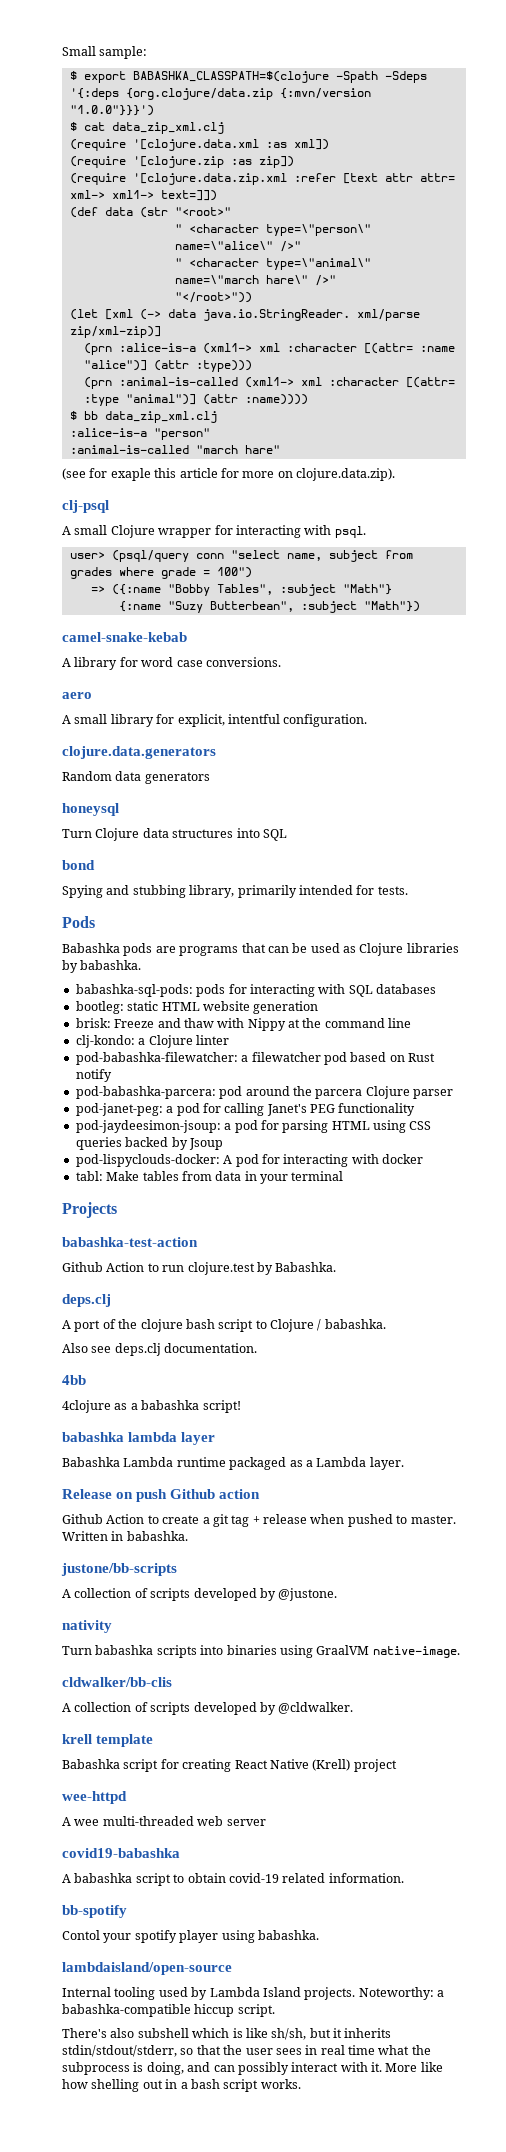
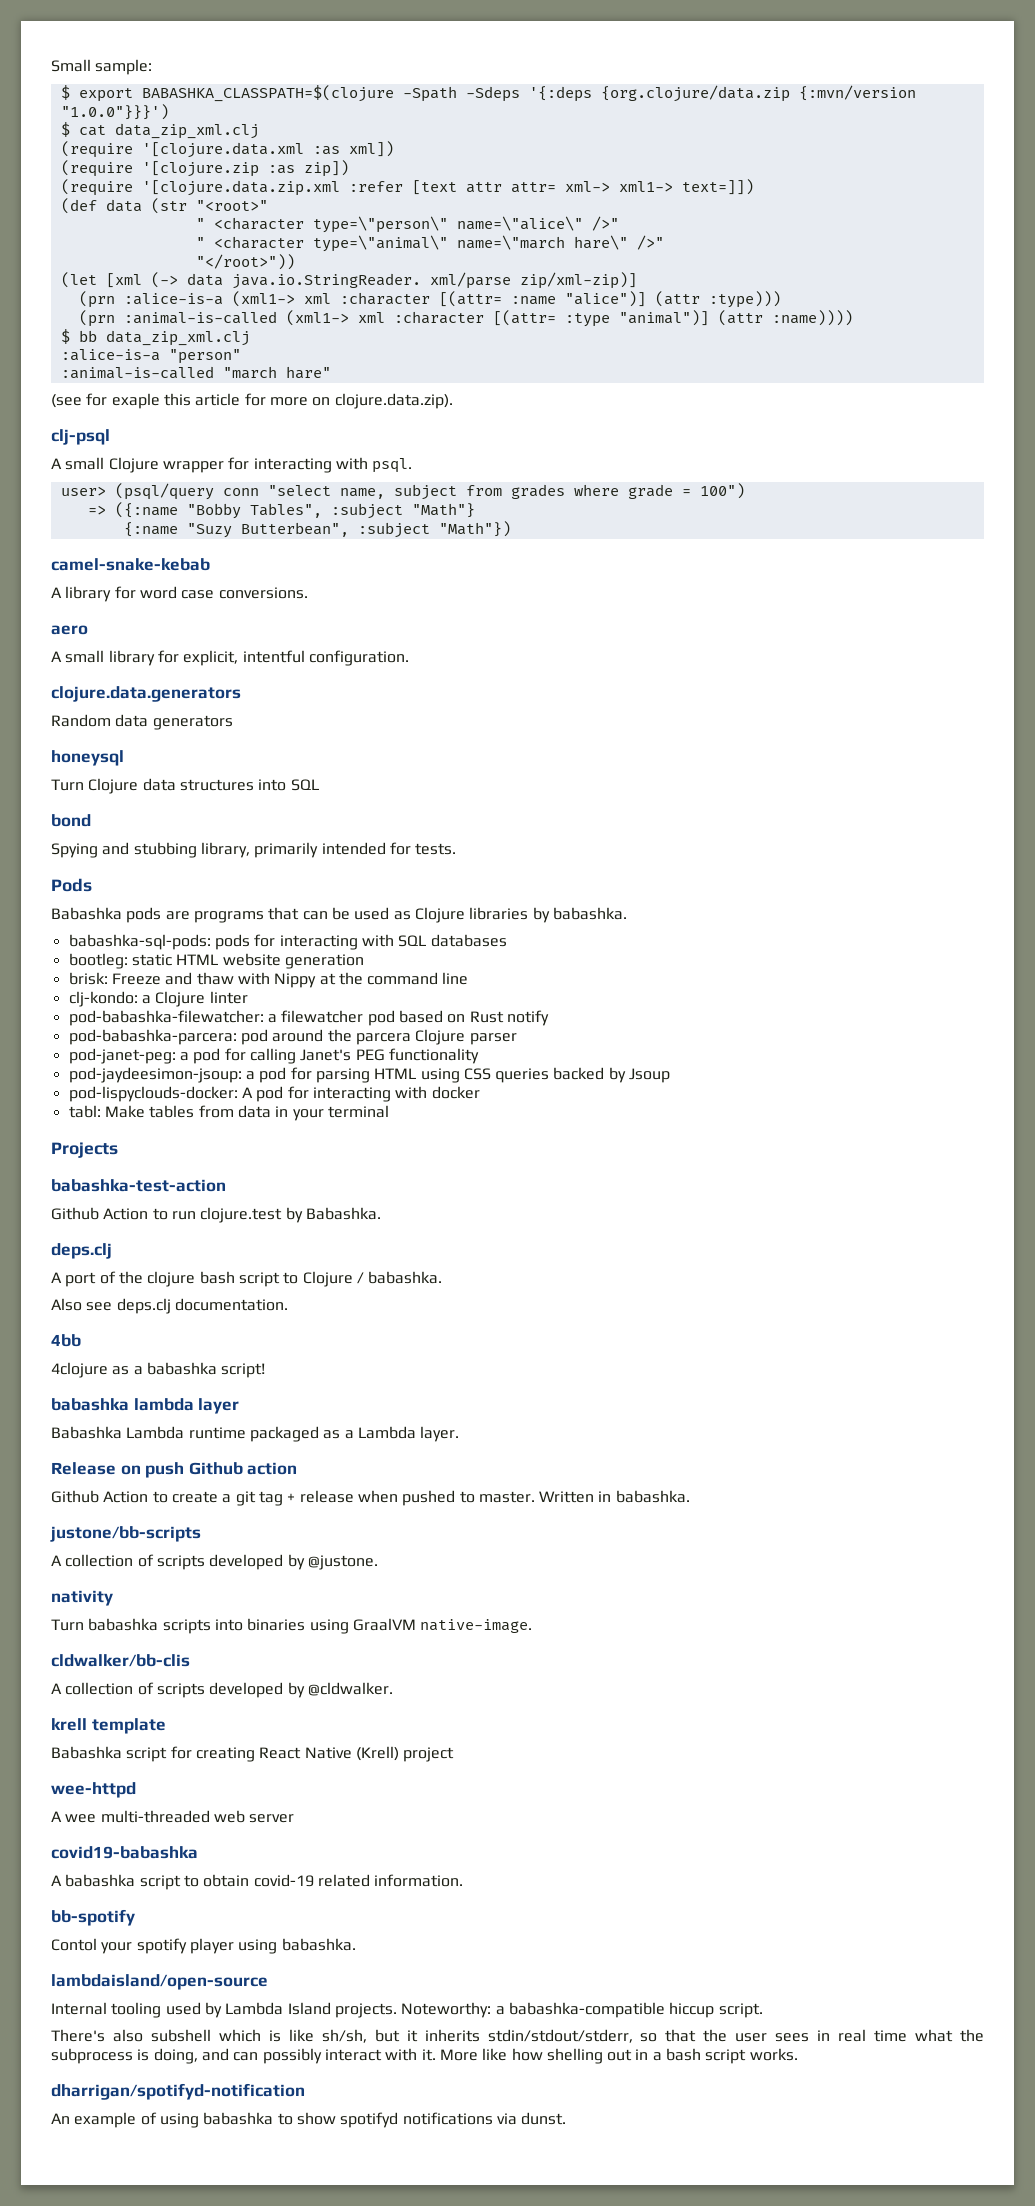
+ dharrigan/spotifyd-notification
+ An example of using babashka to show spotifyd notifications via dunst.

